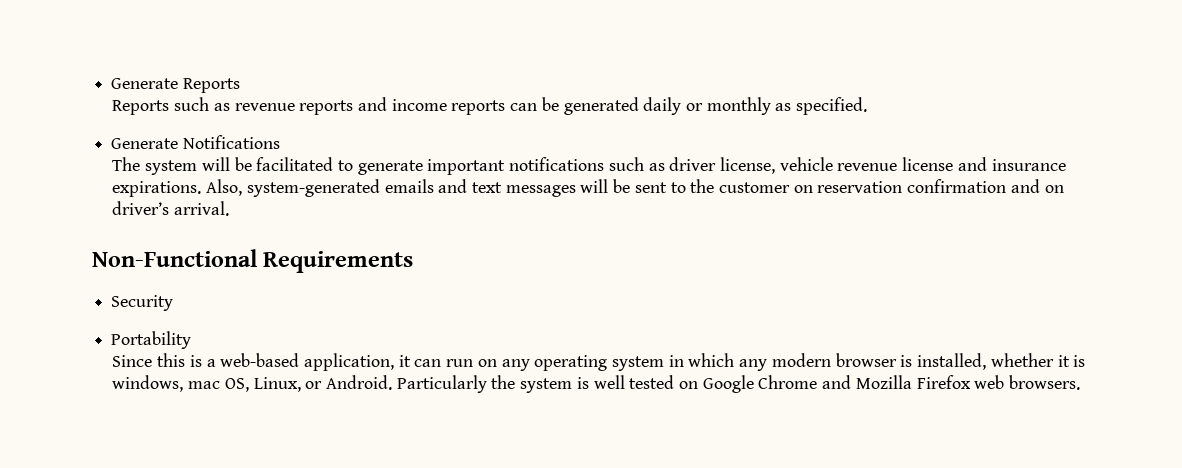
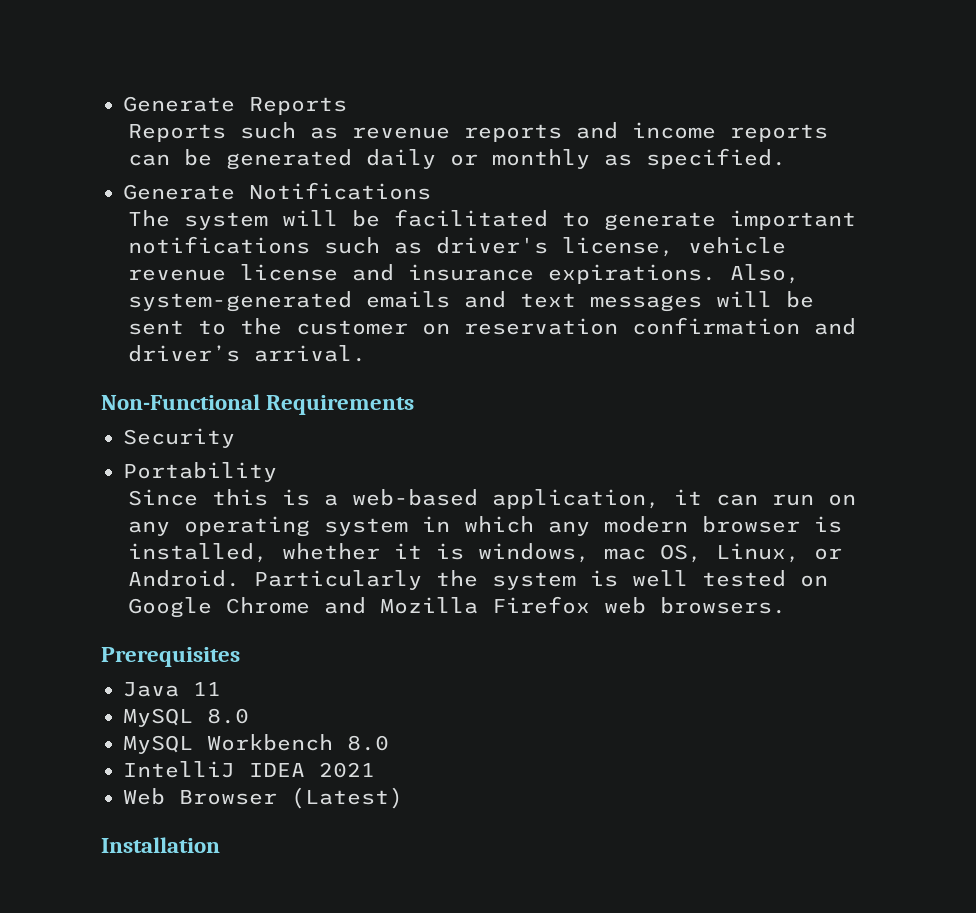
- The system will be facilitated to generate important notifications such as driver license, vehicle revenue license and insurance expirations.
+ The system will be facilitated to generate important notifications such as driver's license, vehicle revenue license and insurance expirations.
- Also, system-generated emails and text messages will be sent to the customer on reservation confirmation and on driver’s arrival.
+ Also, system-generated emails and text messages will be sent to the customer on reservation confirmation and driver’s arrival.
+ Prerequisites
+ Java 11
+ MySQL 8.0
+ MySQL Workbench 8.0
+ IntelliJ IDEA 2021
+ Web Browser (Latest)
+ Installation

